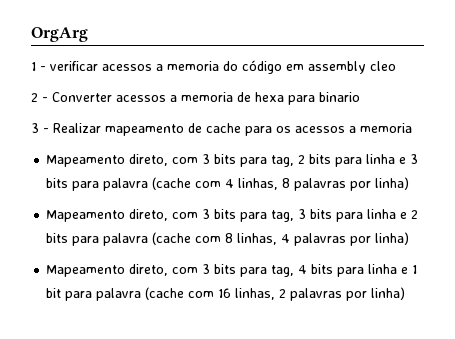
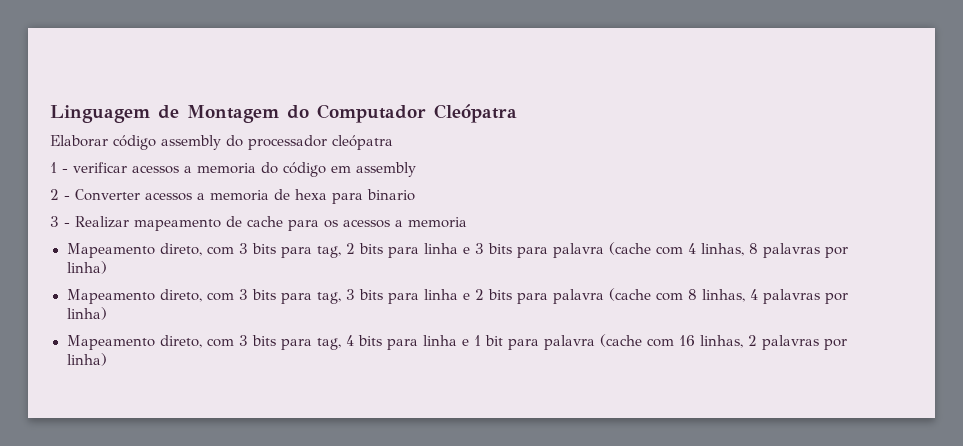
- OrgArg
+ Linguagem de Montagem do Computador Cleópatra
+ Elaborar código assembly do processador cleópatra
- 1 - verificar acessos a memoria do código em assembly cleo
+ 1 - verificar acessos a memoria do código em assembly

